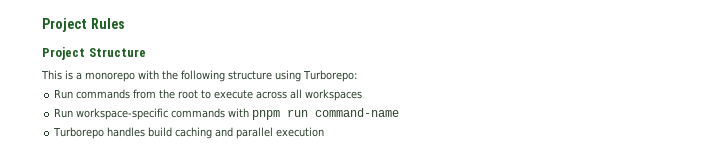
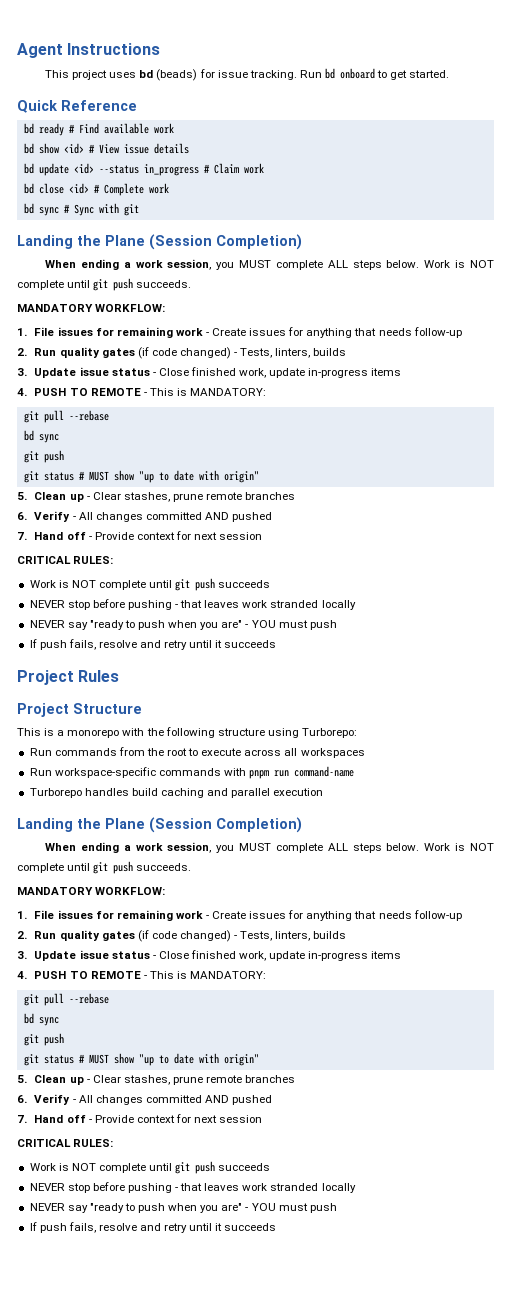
+ Agent Instructions
+ This project uses bd (beads) for issue tracking. Run bd onboard to get started.
+ Quick Reference
+ bd ready # Find available work
+ bd show <id> # View issue details
+ bd update <id> --status in_progress # Claim work
+ bd close <id> # Complete work
+ bd sync # Sync with git
+ Landing the Plane (Session Completion)
+ When ending a work session, you MUST complete ALL steps below. Work is NOT complete until git push succeeds.
+ MANDATORY WORKFLOW:
+ 1. File issues for remaining work - Create issues for anything that needs follow-up
+ 2. Run quality gates (if code changed) - Tests, linters, builds
+ 3. Update issue status - Close finished work, update in-progress items
+ 4. PUSH TO REMOTE - This is MANDATORY:
+ git pull --rebase
+ bd sync
+ git push
+ git status # MUST show "up to date with origin"
+ 5. Clean up - Clear stashes, prune remote branches
+ 6. Verify - All changes committed AND pushed
+ 7. Hand off - Provide context for next session
+ CRITICAL RULES:
+ Work is NOT complete until git push succeeds
+ NEVER stop before pushing - that leaves work stranded locally
+ NEVER say "ready to push when you are" - YOU must push
+ If push fails, resolve and retry until it succeeds
  Turborepo handles build caching and parallel execution
+ Landing the Plane (Session Completion)
+ When ending a work session, you MUST complete ALL steps below. Work is NOT complete until git push succeeds.
+ MANDATORY WORKFLOW:
+ 1. File issues for remaining work - Create issues for anything that needs follow-up
+ 2. Run quality gates (if code changed) - Tests, linters, builds
+ 3. Update issue status - Close finished work, update in-progress items
+ 4. PUSH TO REMOTE - This is MANDATORY:
+ git pull --rebase
+ bd sync
+ git push
+ git status # MUST show "up to date with origin"
+ 5. Clean up - Clear stashes, prune remote branches
+ 6. Verify - All changes committed AND pushed
+ 7. Hand off - Provide context for next session
+ CRITICAL RULES:
+ Work is NOT complete until git push succeeds
+ NEVER stop before pushing - that leaves work stranded locally
+ NEVER say "ready to push when you are" - YOU must push
+ If push fails, resolve and retry until it succeeds

